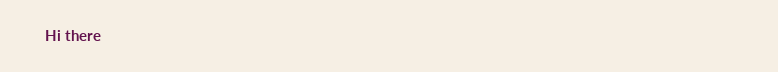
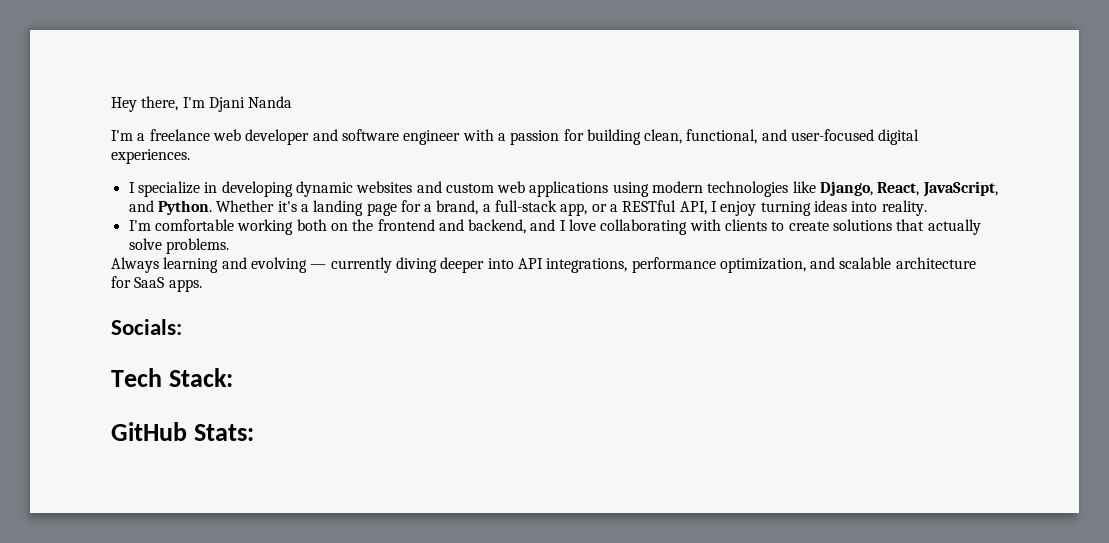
- Hi there
+ Hey there, I'm Djani Nanda
+ I'm a freelance web developer and software engineer with a passion for building clean, functional, and user-focused digital experiences.
+ I specialize in developing dynamic websites and custom web applications using modern technologies like Django, React, JavaScript, and Python. Whether it's a landing page for a brand, a full-stack app, or a RESTful API, I enjoy turning ideas into reality.
+ I'm comfortable working both on the frontend and backend, and I love collaborating with clients to create solutions that actually solve problems.
+ Always learning and evolving — currently diving deeper into API integrations, performance optimization, and scalable architecture for SaaS apps.
+ Socials:
+ Tech Stack:
+ GitHub Stats:

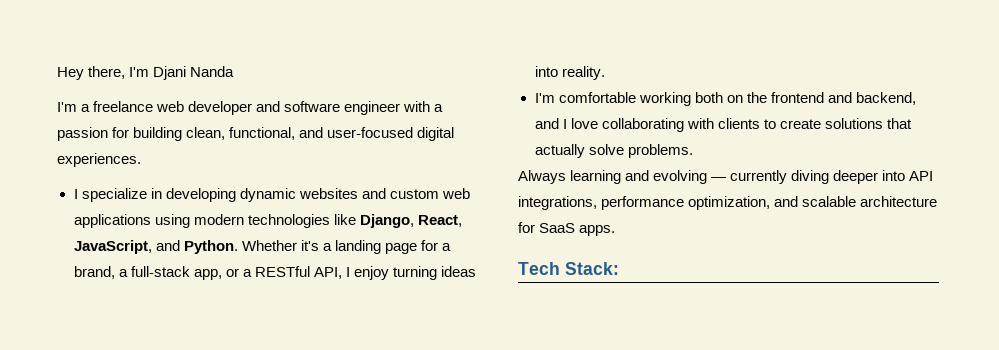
- Socials:
- GitHub Stats:

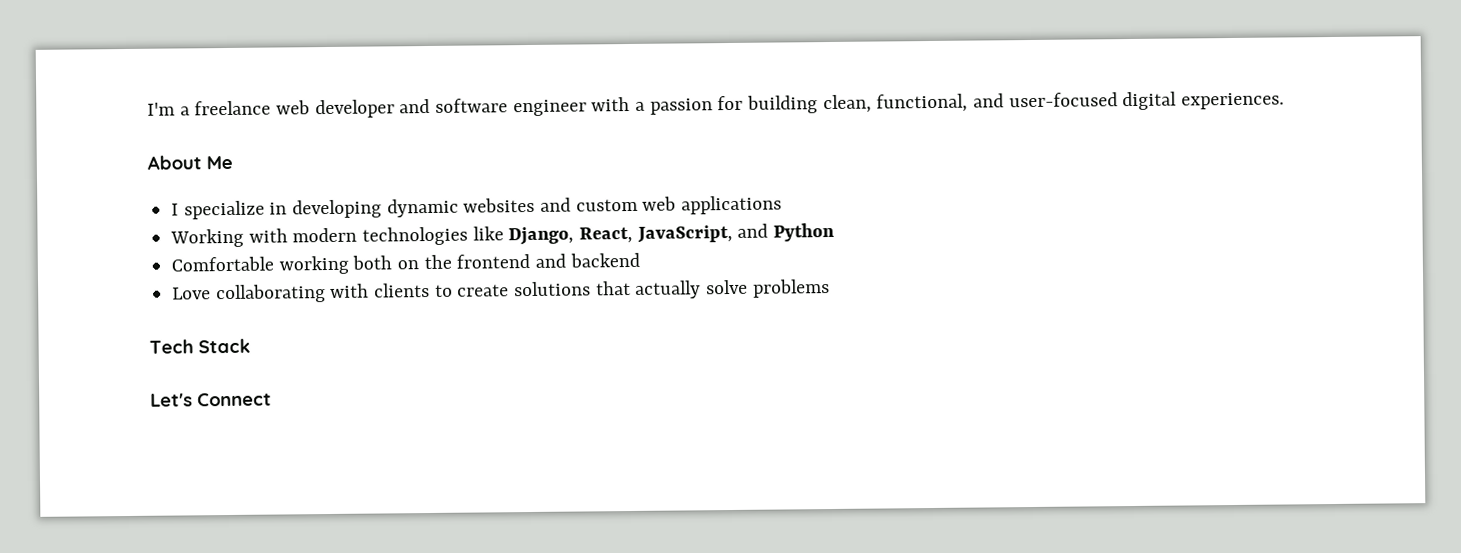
- Hey there, I'm Djani Nanda
+ About Me
- I specialize in developing dynamic websites and custom web applications using modern technologies like Django, React, JavaScript, and Python. Whether it's a landing page for a brand, a full-stack app, or a RESTful API, I enjoy turning ideas into reality.
- I'm comfortable working both on the frontend and backend, and I love collaborating with clients to create solutions that actually solve problems.
- Always learning and evolving — currently diving deeper into API integrations, performance optimization, and scalable architecture for SaaS apps.
- Tech Stack:
+ I specialize in developing dynamic websites and custom web applications
+ Working with modern technologies like Django, React, JavaScript, and Python
+ Comfortable working both on the frontend and backend
+ Love collaborating with clients to create solutions that actually solve problems
+ Tech Stack
+ Let's Connect

